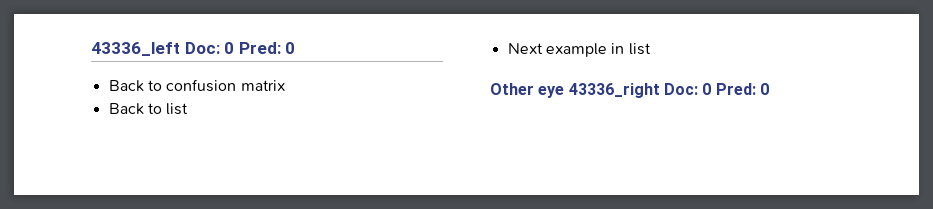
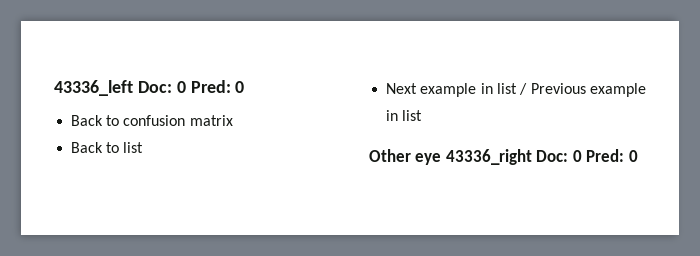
- Next example in list
+ Next example in list / Previous example in list

